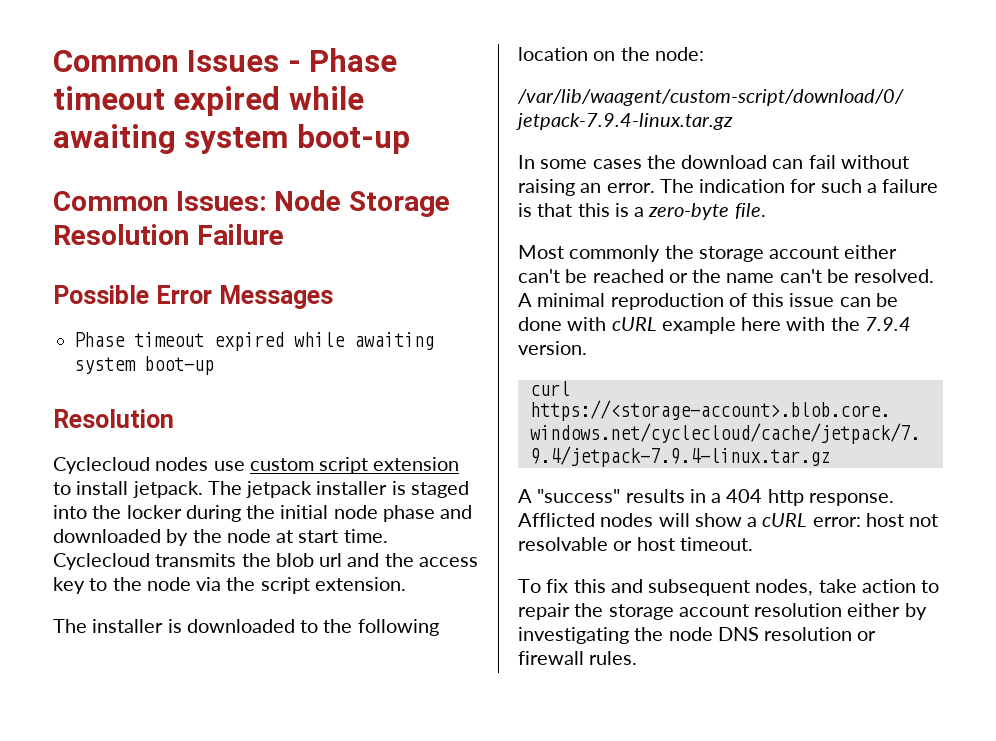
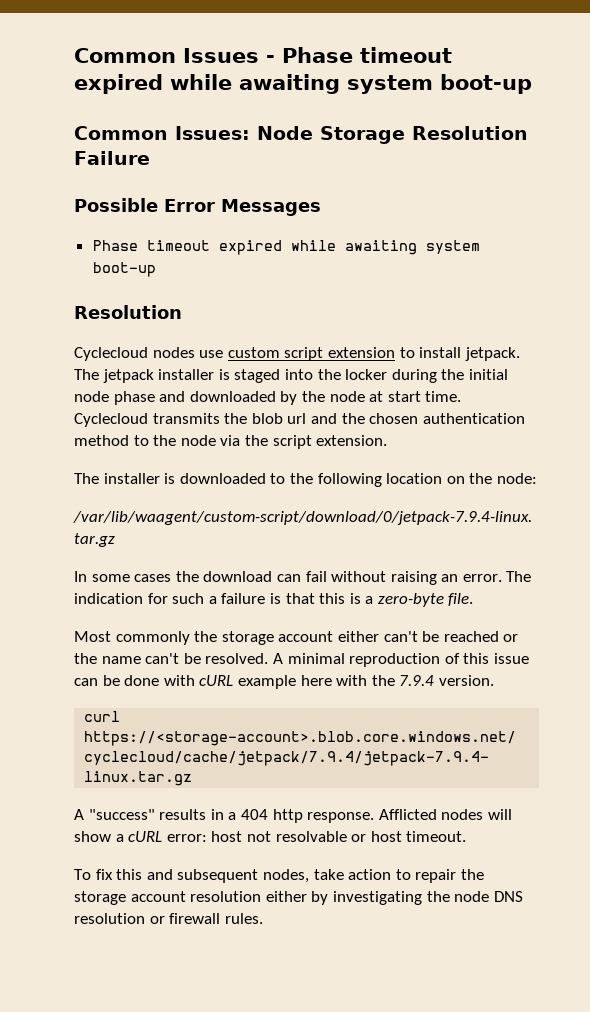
- Cyclecloud transmits the blob url and the access key to the node via the script extension.
+ Cyclecloud transmits the blob url and the chosen authentication method to the node via the script extension.

